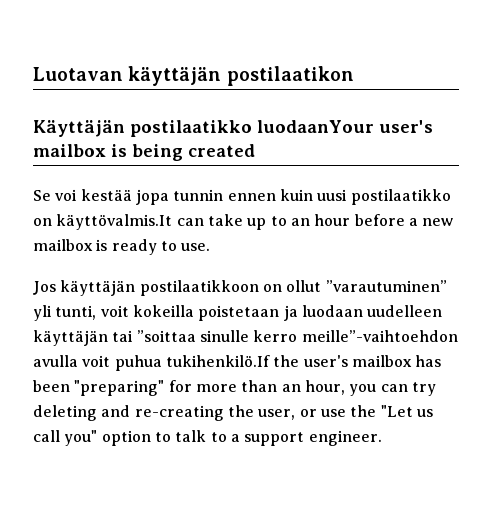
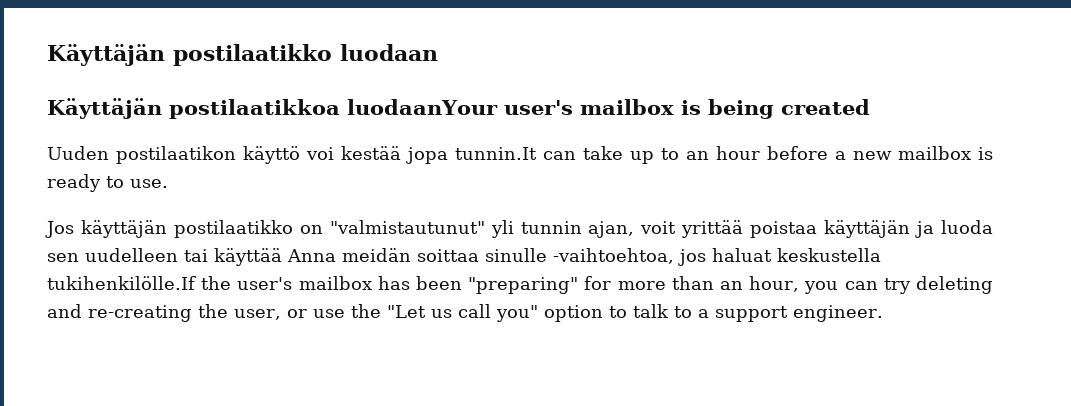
- Luotavan käyttäjän postilaatikon
- Käyttäjän postilaatikko luodaanYour user's mailbox is being created
+ Käyttäjän postilaatikko luodaan
+ Käyttäjän postilaatikkoa luodaanYour user's mailbox is being created
- Se voi kestää jopa tunnin ennen kuin uusi postilaatikko on käyttövalmis.It can take up to an hour before a new mailbox is ready to use.
+ Uuden postilaatikon käyttö voi kestää jopa tunnin.It can take up to an hour before a new mailbox is ready to use.
- Jos käyttäjän postilaatikkoon on ollut ”varautuminen” yli tunti, voit kokeilla poistetaan ja luodaan uudelleen käyttäjän tai ”soittaa sinulle kerro meille”-vaihtoehdon avulla voit puhua tukihenkilö.If the user's mailbox has been "preparing" for more than an hour, you can try deleting and re-creating the user, or use the "Let us call you" option to talk to a support engineer.
+ Jos käyttäjän postilaatikko on "valmistautunut" yli tunnin ajan, voit yrittää poistaa käyttäjän ja luoda sen uudelleen tai käyttää Anna meidän soittaa sinulle -vaihtoehtoa, jos haluat keskustella tukihenkilölle.If the user's mailbox has been "preparing" for more than an hour, you can try deleting and re-creating the user, or use the "Let us call you" option to talk to a support engineer.

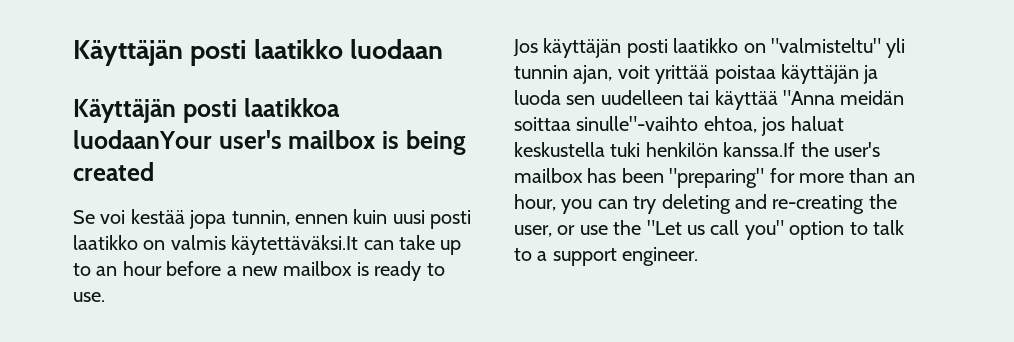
- Käyttäjän postilaatikko luodaan
+ Käyttäjän posti laatikko luodaan
- Käyttäjän postilaatikkoa luodaanYour user's mailbox is being created
+ Käyttäjän posti laatikkoa luodaanYour user's mailbox is being created
- Uuden postilaatikon käyttö voi kestää jopa tunnin.It can take up to an hour before a new mailbox is ready to use.
+ Se voi kestää jopa tunnin, ennen kuin uusi posti laatikko on valmis käytettäväksi.It can take up to an hour before a new mailbox is ready to use.
- Jos käyttäjän postilaatikko on "valmistautunut" yli tunnin ajan, voit yrittää poistaa käyttäjän ja luoda sen uudelleen tai käyttää Anna meidän soittaa sinulle -vaihtoehtoa, jos haluat keskustella tukihenkilölle.If the user's mailbox has been "preparing" for more than an hour, you can try deleting and re-creating the user, or use the "Let us call you" option to talk to a support engineer.
+ Jos käyttäjän posti laatikko on "valmisteltu" yli tunnin ajan, voit yrittää poistaa käyttäjän ja luoda sen uudelleen tai käyttää "Anna meidän soittaa sinulle"-vaihto ehtoa, jos haluat keskustella tuki henkilön kanssa.If the user's mailbox has been "preparing" for more than an hour, you can try deleting and re-creating the user, or use the "Let us call you" option to talk to a support engineer.

